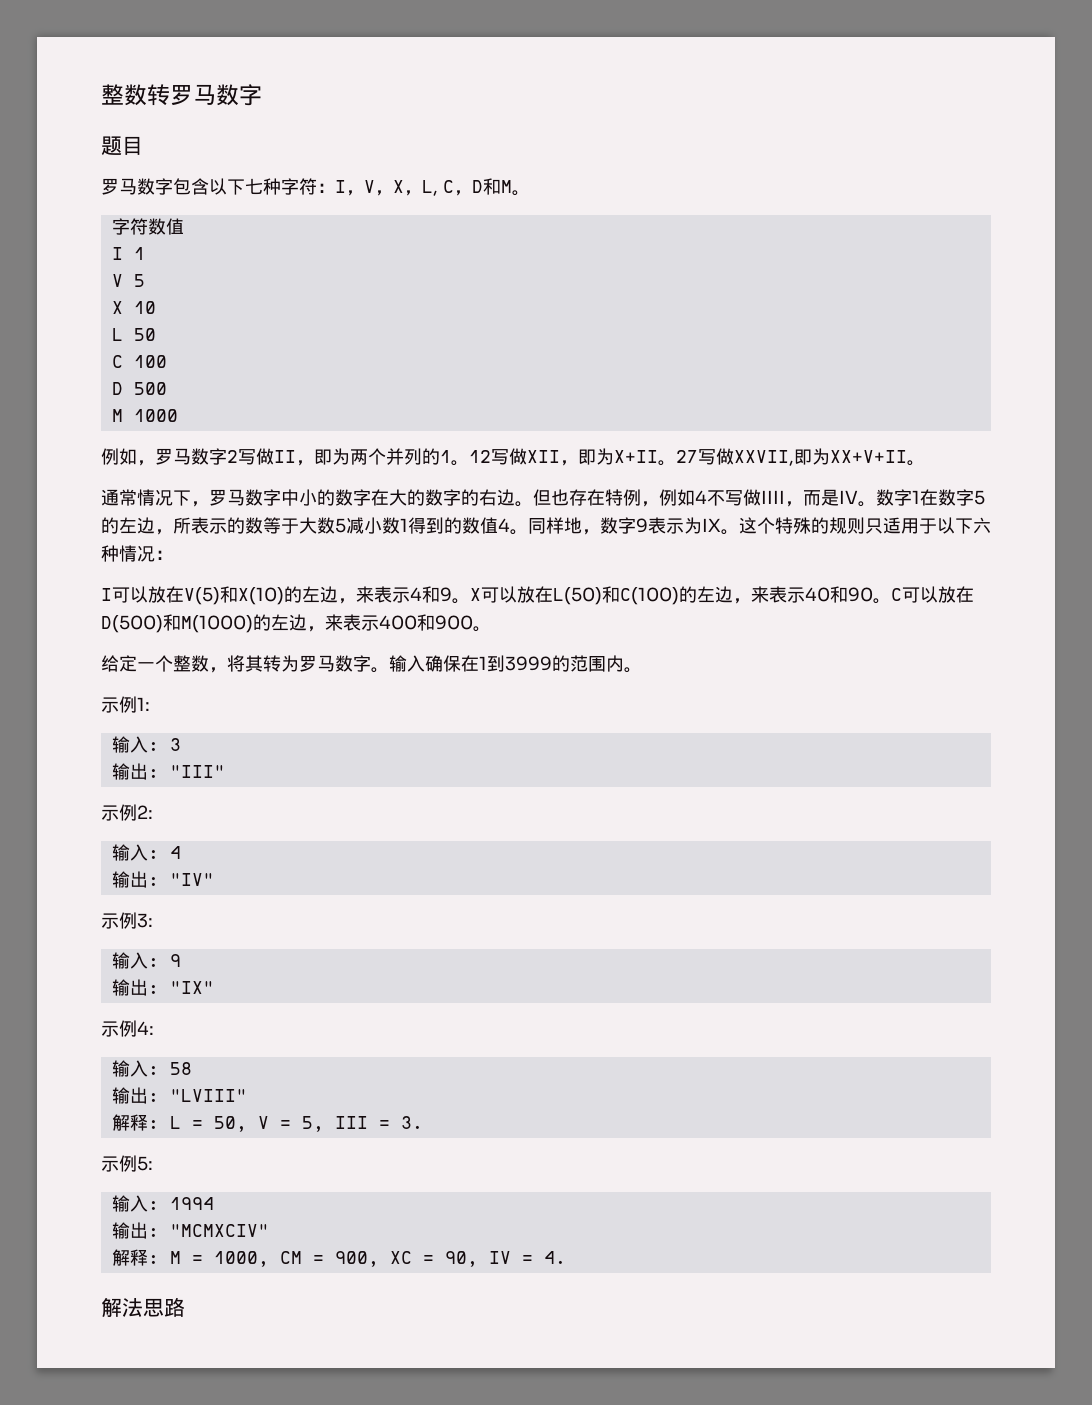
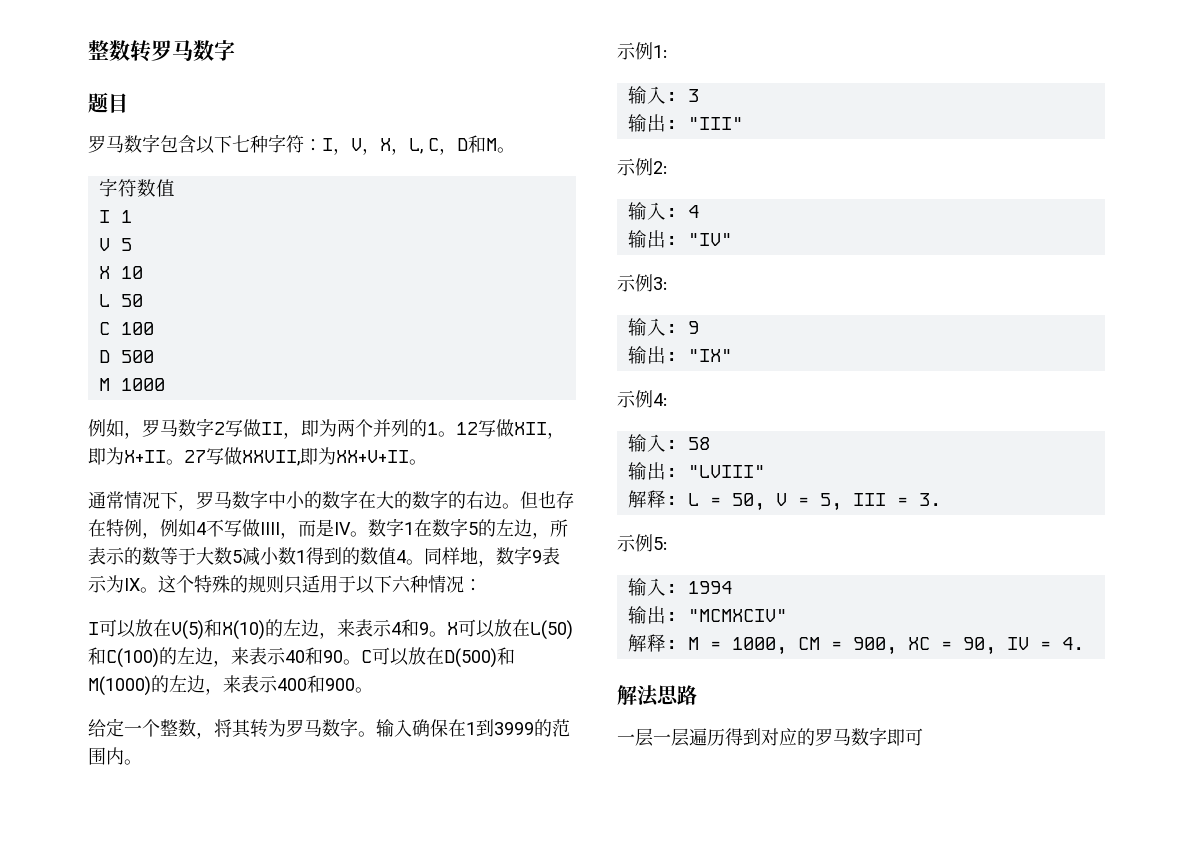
+ 一层一层遍历得到对应的罗马数字即可

